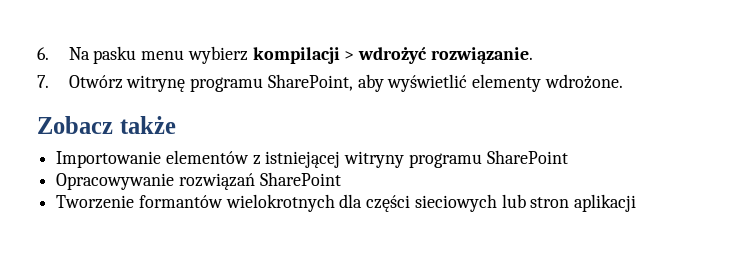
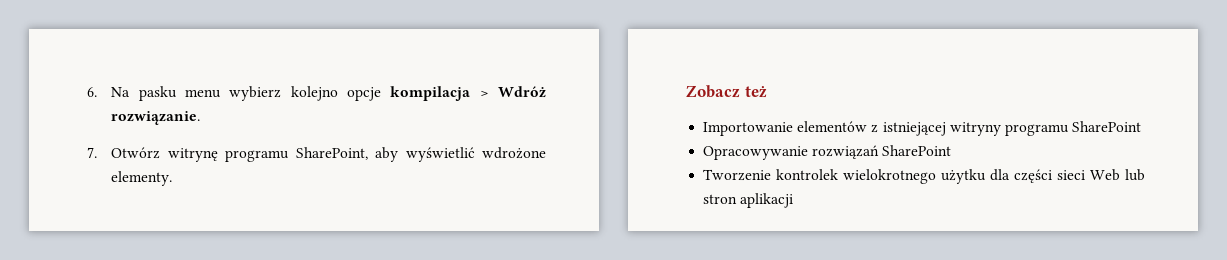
- 6. Na pasku menu wybierz kompilacji > wdrożyć rozwiązanie.
+ 6. Na pasku menu wybierz kolejno opcje kompilacja > Wdróż rozwiązanie.
- 7. Otwórz witrynę programu SharePoint, aby wyświetlić elementy wdrożone.
+ 7. Otwórz witrynę programu SharePoint, aby wyświetlić wdrożone elementy.
- Zobacz także
+ Zobacz też
- Tworzenie formantów wielokrotnych dla części sieciowych lub stron aplikacji
+ Tworzenie kontrolek wielokrotnego użytku dla części sieci Web lub stron aplikacji

